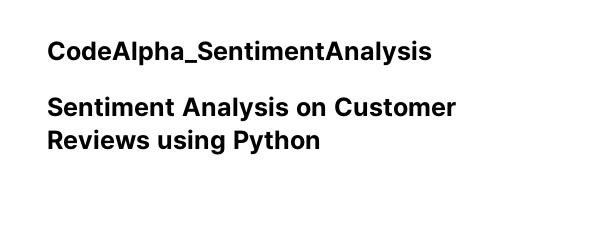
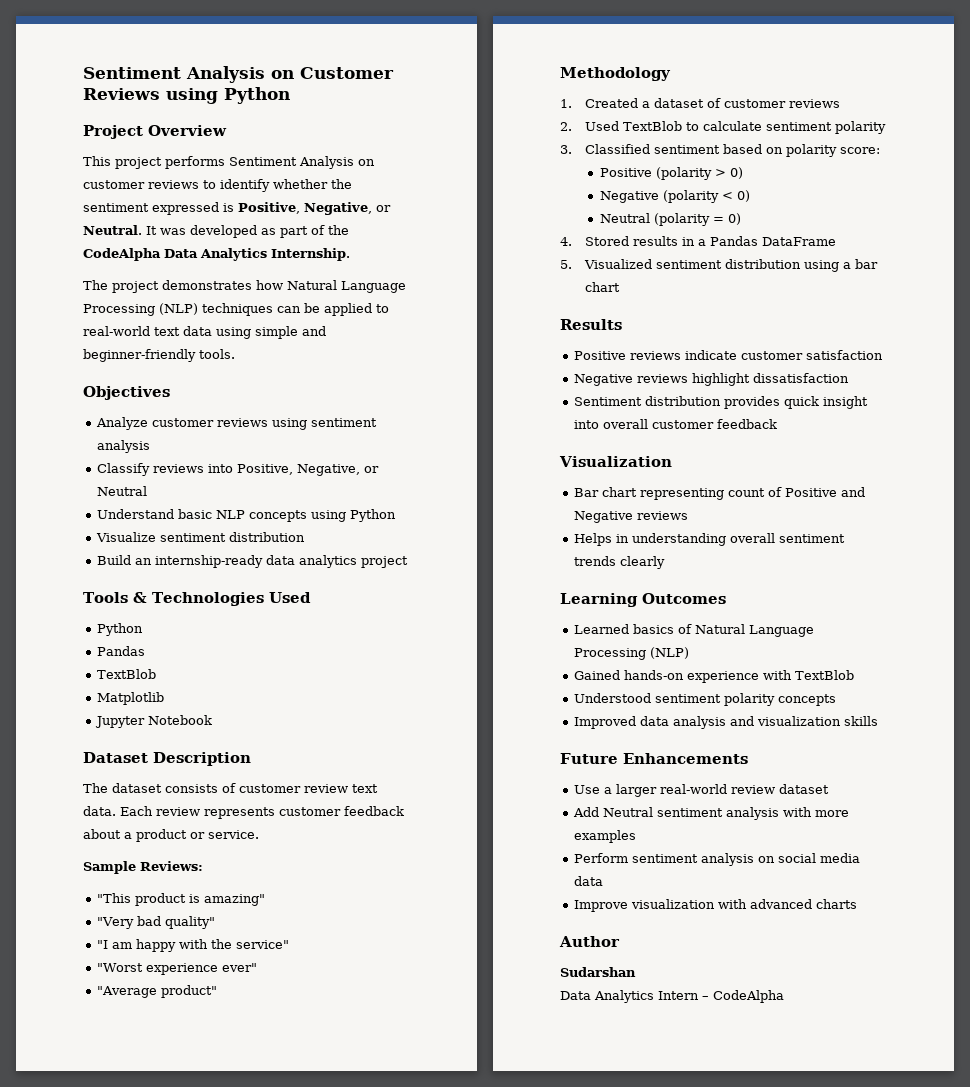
- CodeAlpha_SentimentAnalysis
+ Project Overview
+ This project performs Sentiment Analysis on customer reviews to identify whether the sentiment expressed is Positive, Negative, or Neutral. It was developed as part of the CodeAlpha Data Analytics Internship.
+ The project demonstrates how Natural Language Processing (NLP) techniques can be applied to real-world text data using simple and beginner-friendly tools.
+ Objectives
+ Analyze customer reviews using sentiment analysis
+ Classify reviews into Positive, Negative, or Neutral
+ Understand basic NLP concepts using Python
+ Visualize sentiment distribution
+ Build an internship-ready data analytics project
+ Tools & Technologies Used
+ Python
+ Pandas
+ TextBlob
+ Matplotlib
+ Jupyter Notebook
+ Dataset Description
+ The dataset consists of customer review text data. Each review represents customer feedback about a product or service.
+ Sample Reviews:
+ "This product is amazing"
+ "Very bad quality"
+ "I am happy with the service"
+ "Worst experience ever"
+ "Average product"
+ Methodology
+ 1. Created a dataset of customer reviews
+ 2. Used TextBlob to calculate sentiment polarity
+ 3. Classified sentiment based on polarity score:
+ Positive (polarity > 0)
+ Negative (polarity < 0)
+ Neutral (polarity = 0)
+ 4. Stored results in a Pandas DataFrame
+ 5. Visualized sentiment distribution using a bar chart
+ Results
+ Positive reviews indicate customer satisfaction
+ Negative reviews highlight dissatisfaction
+ Sentiment distribution provides quick insight into overall customer feedback
+ Visualization
+ Bar chart representing count of Positive and Negative reviews
+ Helps in understanding overall sentiment trends clearly
+ Learning Outcomes
+ Learned basics of Natural Language Processing (NLP)
+ Gained hands-on experience with TextBlob
+ Understood sentiment polarity concepts
+ Improved data analysis and visualization skills
+ Future Enhancements
+ Use a larger real-world review dataset
+ Add Neutral sentiment analysis with more examples
+ Perform sentiment analysis on social media data
+ Improve visualization with advanced charts
+ Author
+ Sudarshan
+ Data Analytics Intern – CodeAlpha

